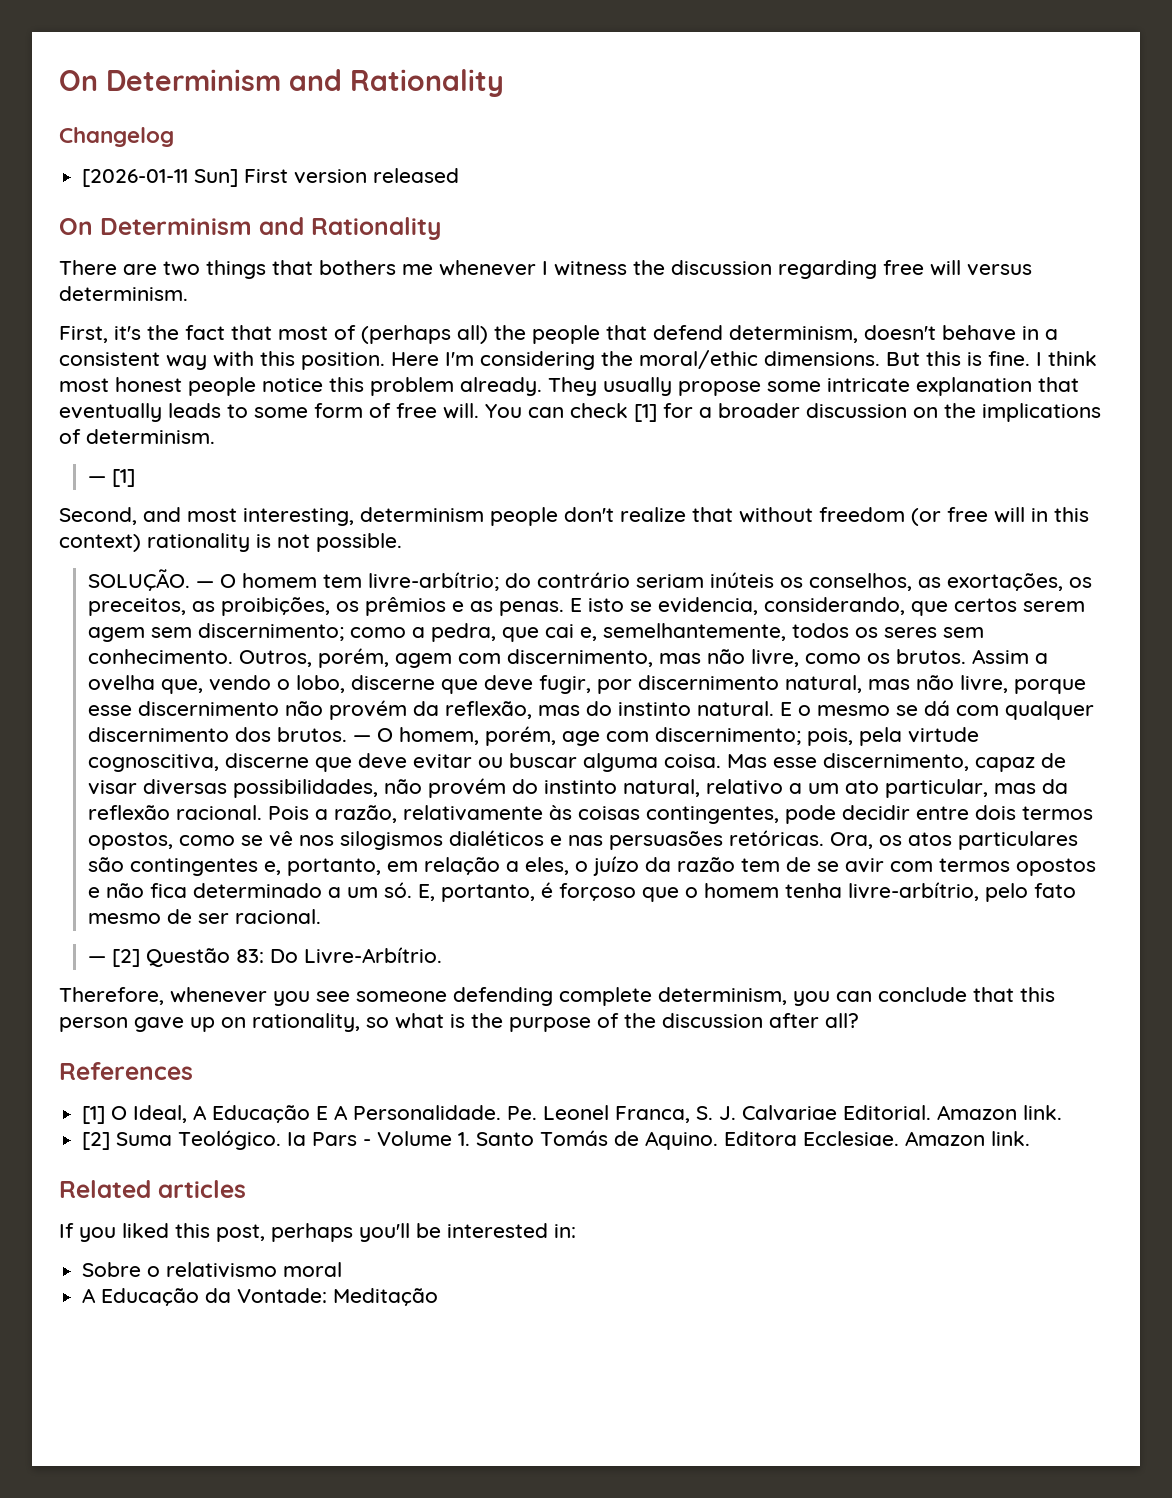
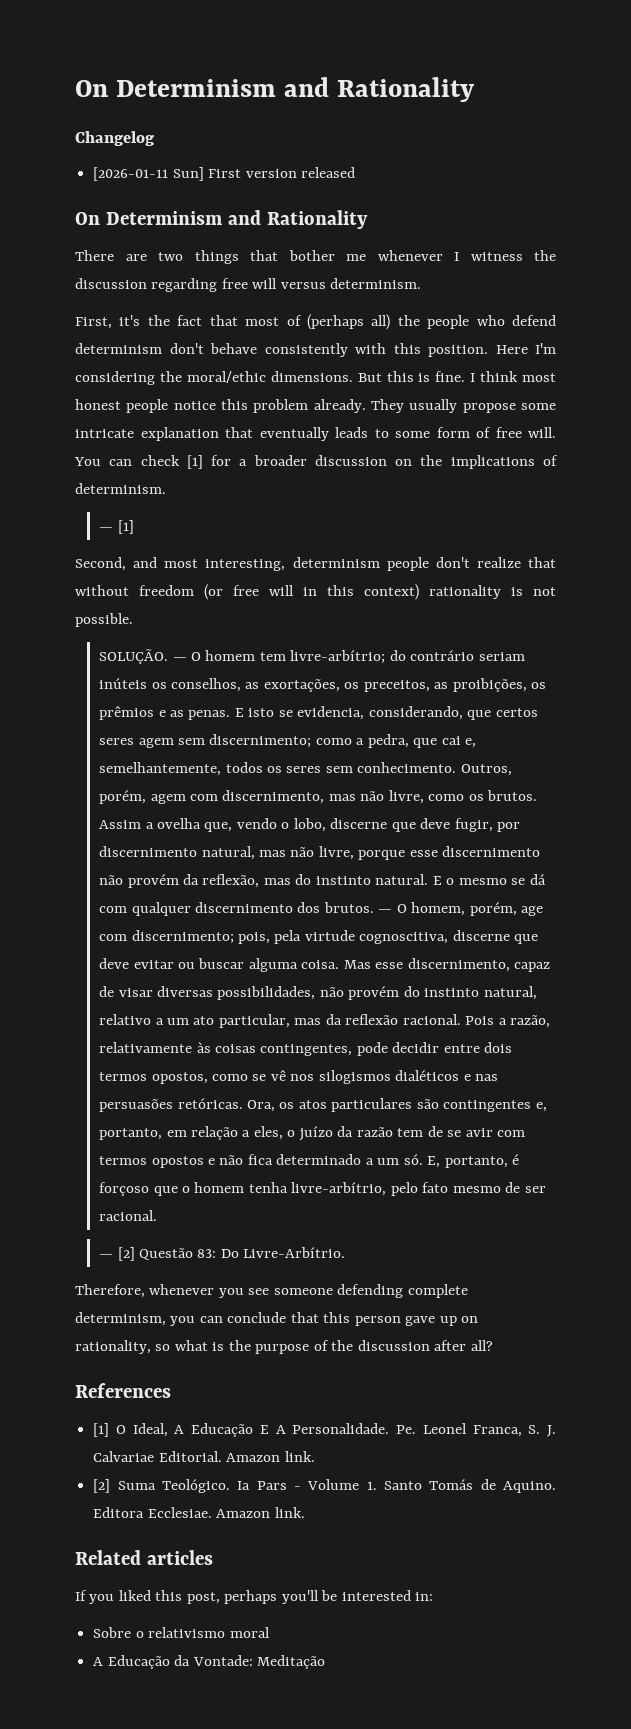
- There are two things that bothers me whenever I witness the discussion regarding free will versus determinism.
+ There are two things that bother me whenever I witness the discussion regarding free will versus determinism.
- First, it's the fact that most of (perhaps all) the people that defend determinism, doesn't behave in a consistent way with this position.
+ First, it's the fact that most of (perhaps all) the people who defend determinism don't behave consistently with this position.
- E isto se evidencia, considerando, que certos serem agem sem discernimento; como a pedra, que cai e, semelhantemente, todos os seres sem conhecimento.
+ E isto se evidencia, considerando, que certos seres agem sem discernimento; como a pedra, que cai e, semelhantemente, todos os seres sem conhecimento.

